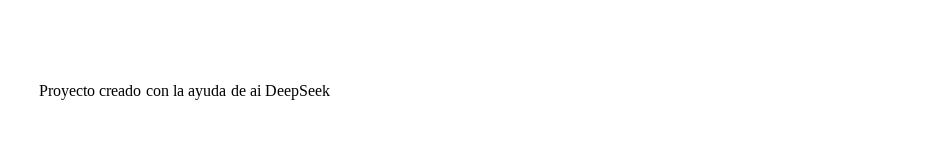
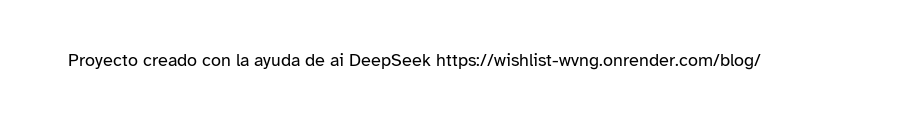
- Proyecto creado con la ayuda de ai DeepSeek
+ Proyecto creado con la ayuda de ai DeepSeek https://wishlist-wvng.onrender.com/blog/

